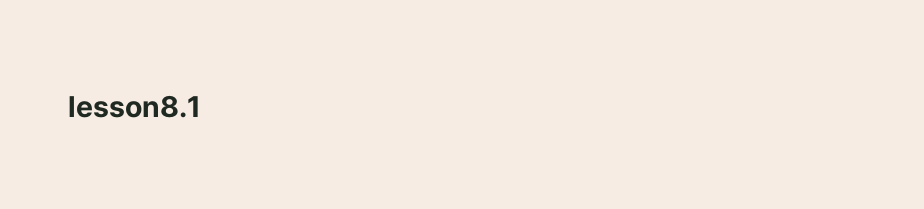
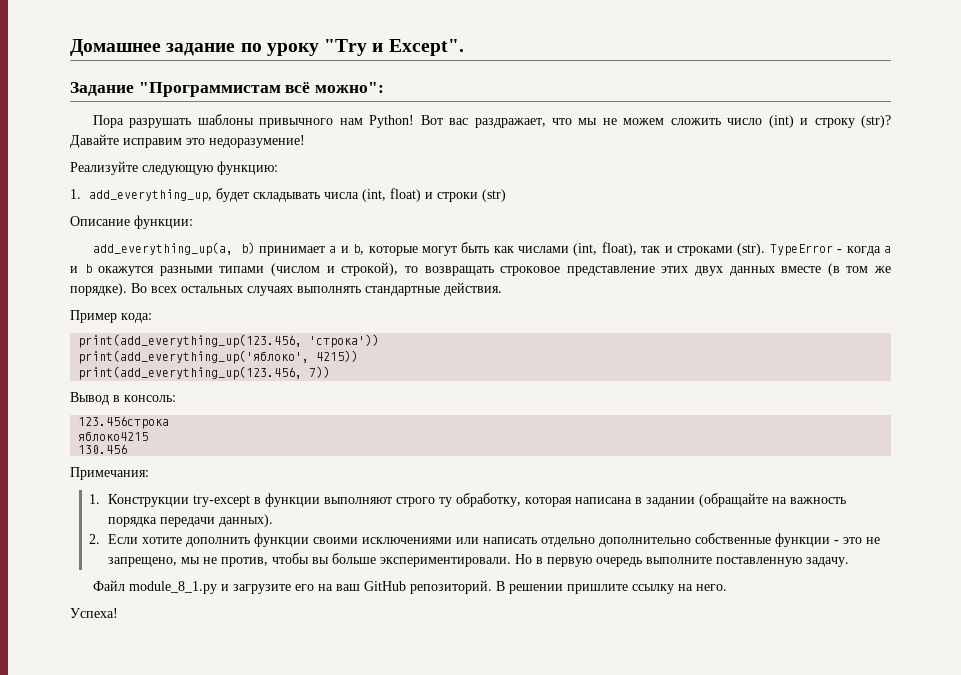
- lesson8.1
+ Домашнее задание по уроку "Try и Except".
+ Задание "Программистам всё можно":
+ Пора разрушать шаблоны привычного нам Python! Вот вас раздражает, что мы не можем сложить число (int) и строку (str)? Давайте исправим это недоразумение!
+ Реализуйте следующую функцию:
+ 1. add_everything_up, будет складывать числа (int, float) и строки (str)
+ Описание функции:
+ add_everything_up(a, b) принимает a и b, которые могут быть как числами (int, float), так и строками (str). TypeError - когда a и b окажутся разными типами (числом и строкой), то возвращать строковое представление этих двух данных вместе (в том же порядке). Во всех остальных случаях выполнять стандартные действия.
+ Пример кода:
+ print(add_everything_up(123.456, 'строка'))
+ print(add_everything_up('яблоко', 4215))
+ print(add_everything_up(123.456, 7))
+ Вывод в консоль:
+ 123.456строка
+ яблоко4215
+ 130.456
+ Примечания:
+ 1. Конструкции try-except в функции выполняют строго ту обработку, которая написана в задании (обращайте на важность порядка передачи данных).
+ 2. Если хотите дополнить функции своими исключениями или написать отдельно дополнительно собственные функции - это не запрещено, мы не против, чтобы вы больше экспериментировали. Но в первую очередь выполните поставленную задачу.
+ Файл module_8_1.py и загрузите его на ваш GitHub репозиторий. В решении пришлите ссылку на него.
+ Успеха!

